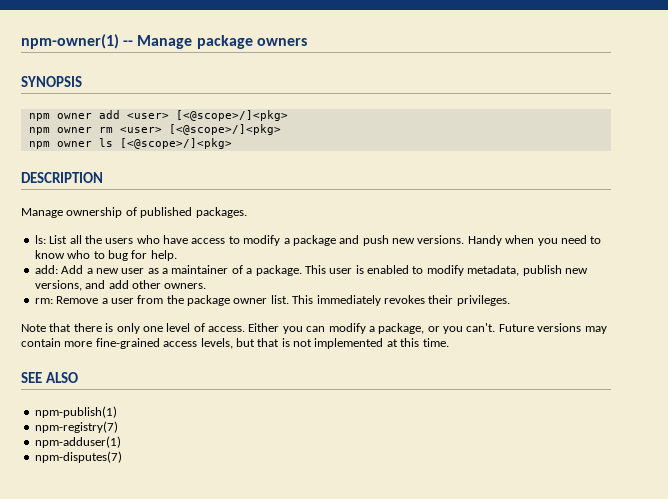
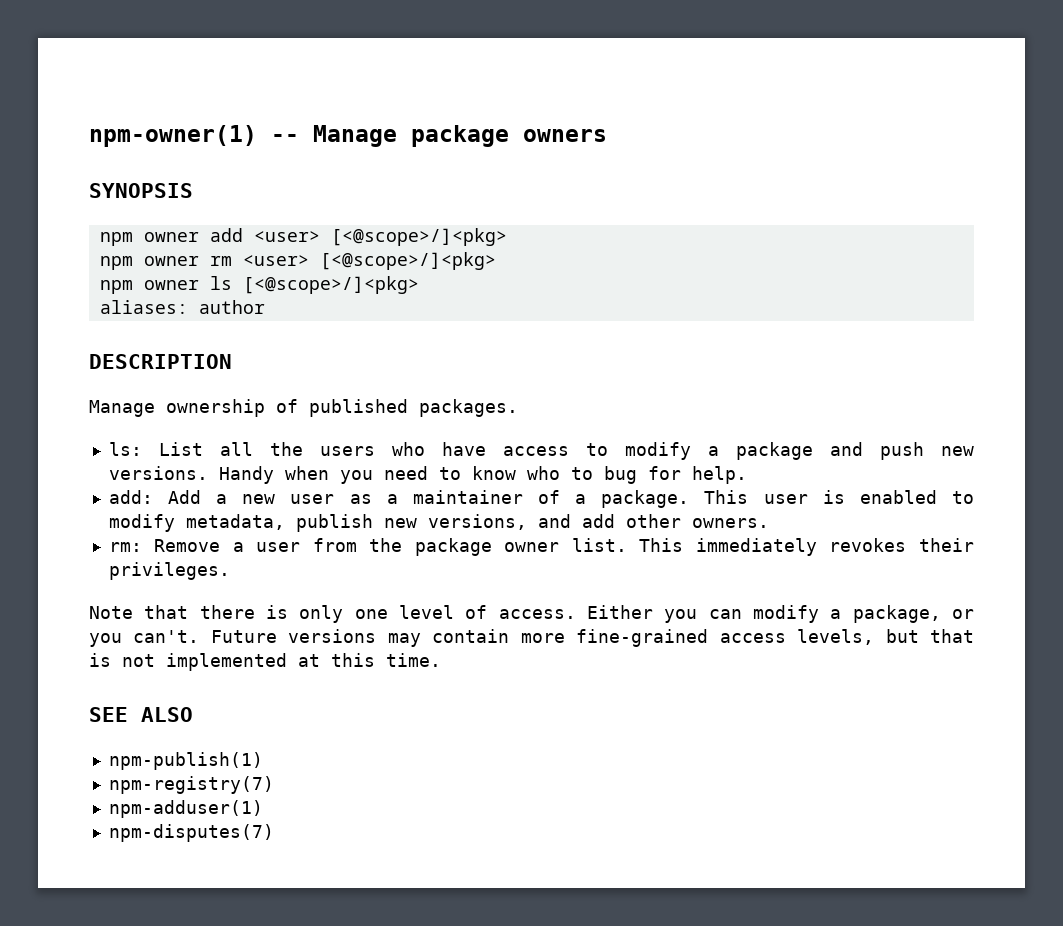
+ aliases: author

